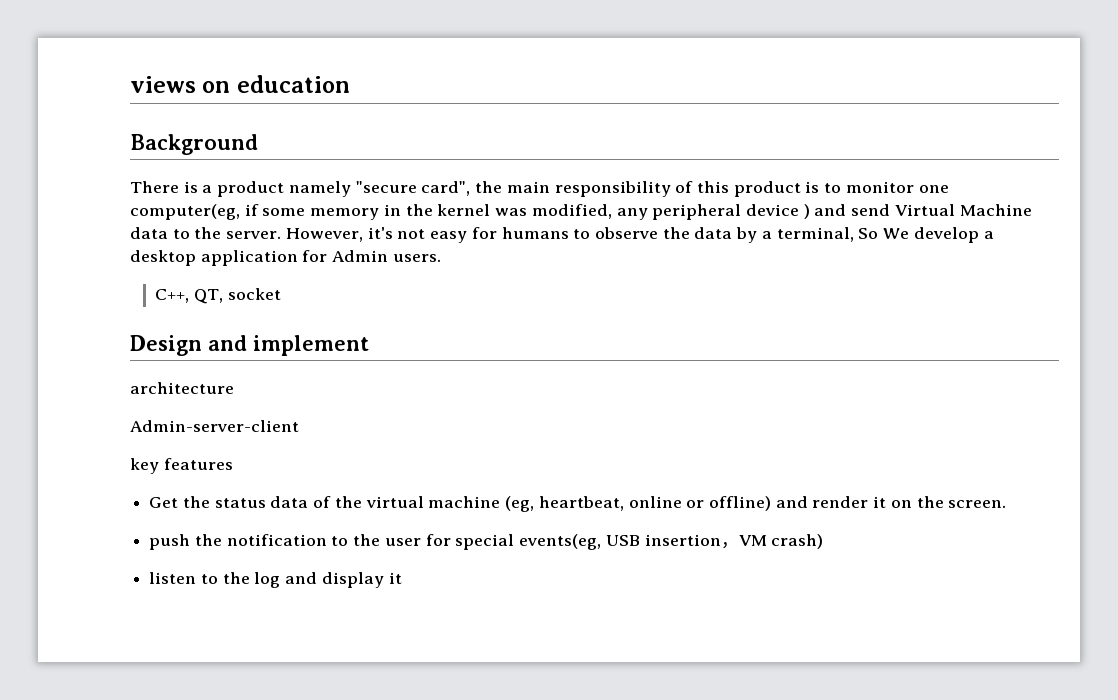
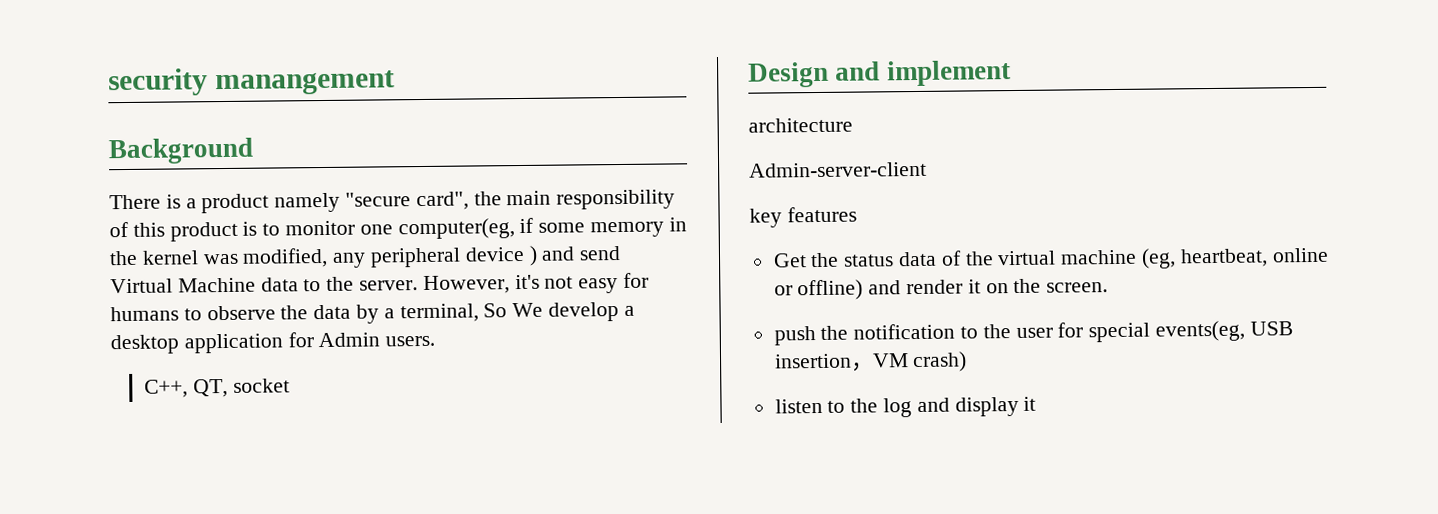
- views on education
+ security manangement

